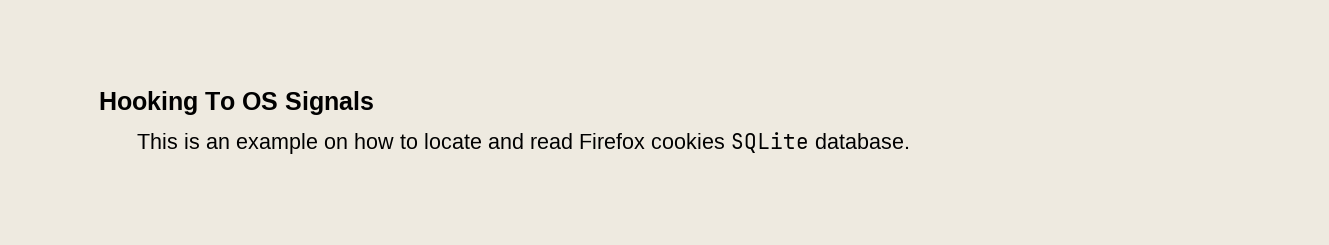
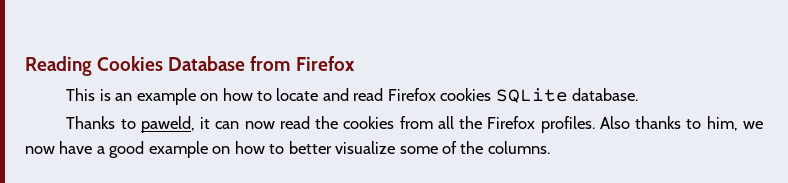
- Hooking To OS Signals
+ Reading Cookies Database from Firefox
+ Thanks to paweld, it can now read the cookies from all the Firefox profiles. Also thanks to him, we now have a good example on how to better visualize some of the columns.

